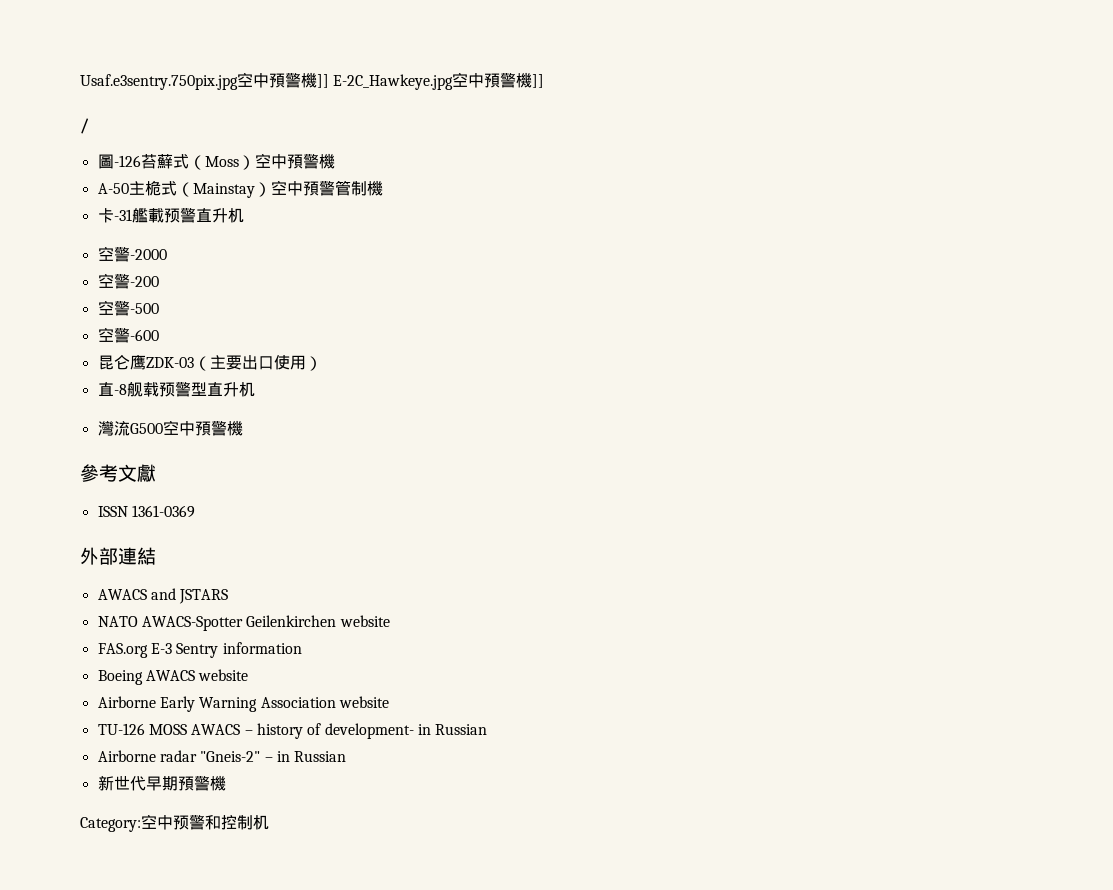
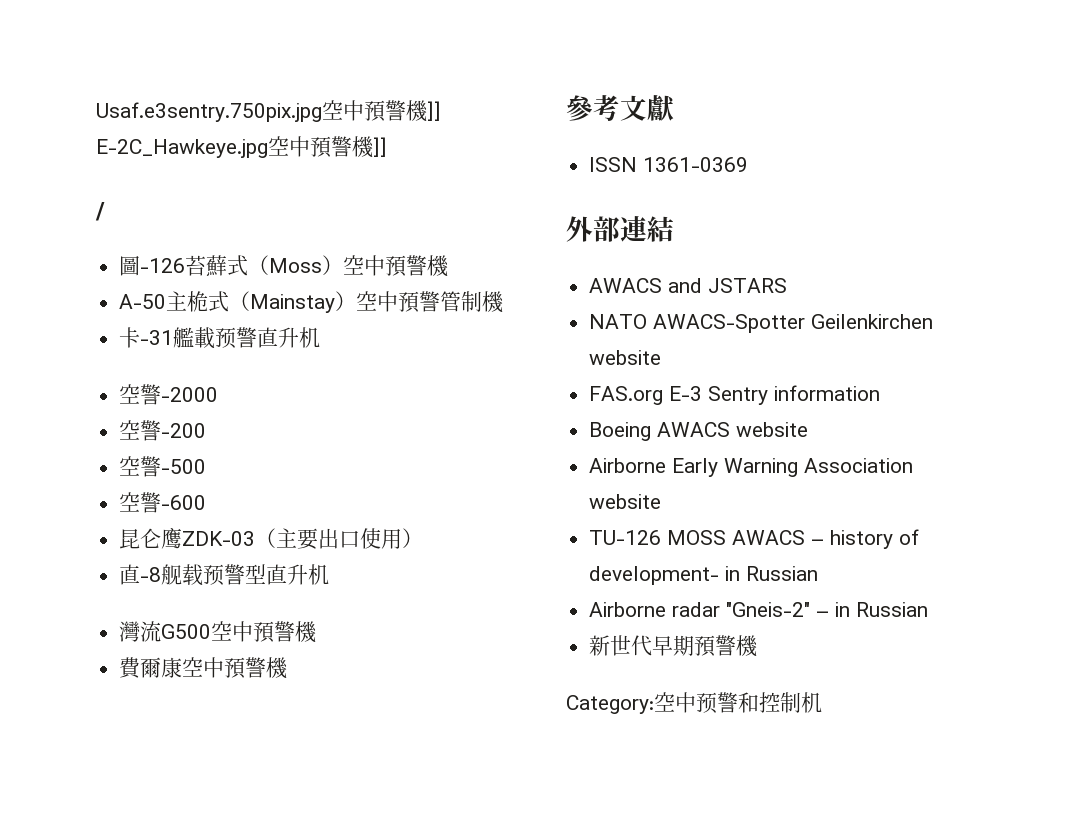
+ 費爾康空中預警機

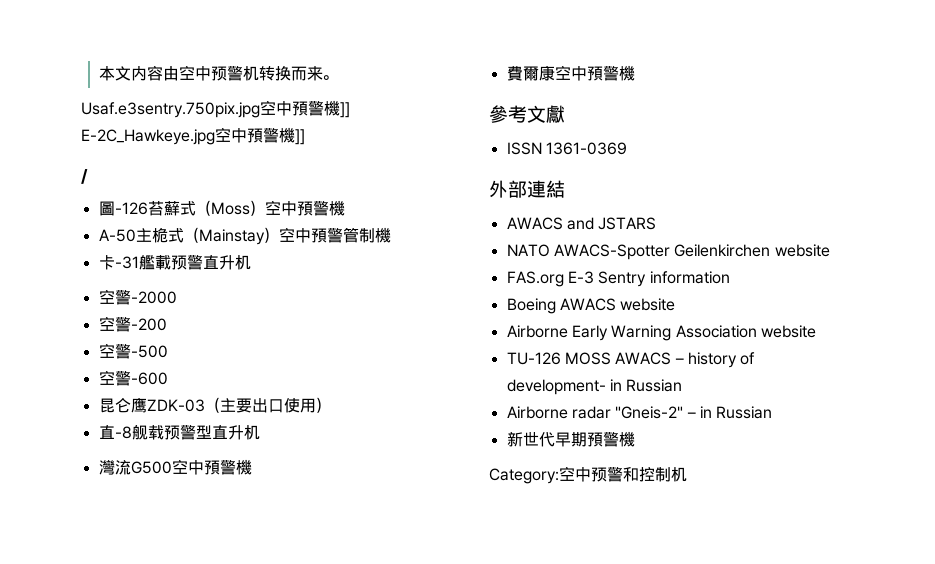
+ 本文内容由空中预警机转换而来。

